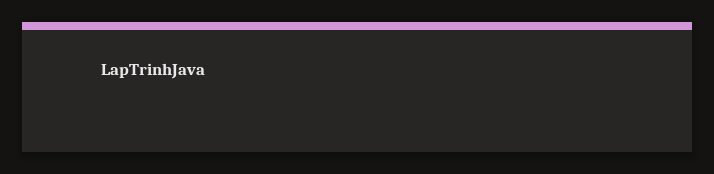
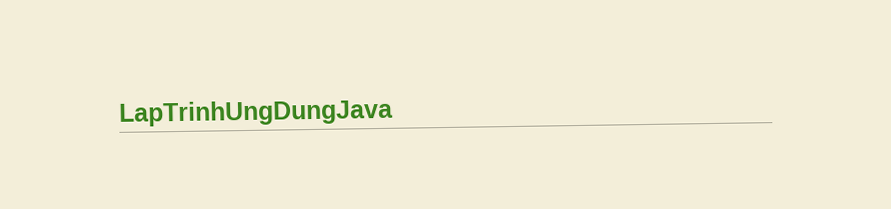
- LapTrinhJava
+ LapTrinhUngDungJava

